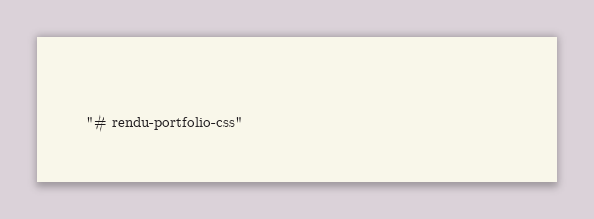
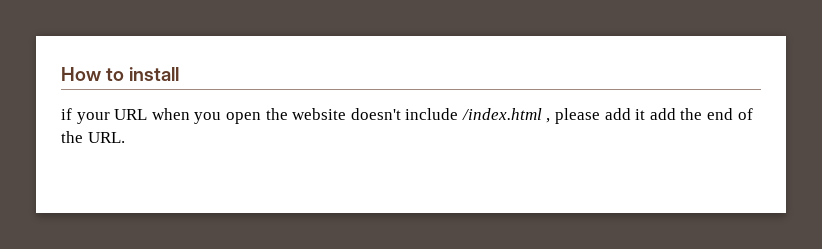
- "# rendu-portfolio-css"
+ How to install
+ if your URL when you open the website doesn't include /index.html , please add it add the end of the URL.

